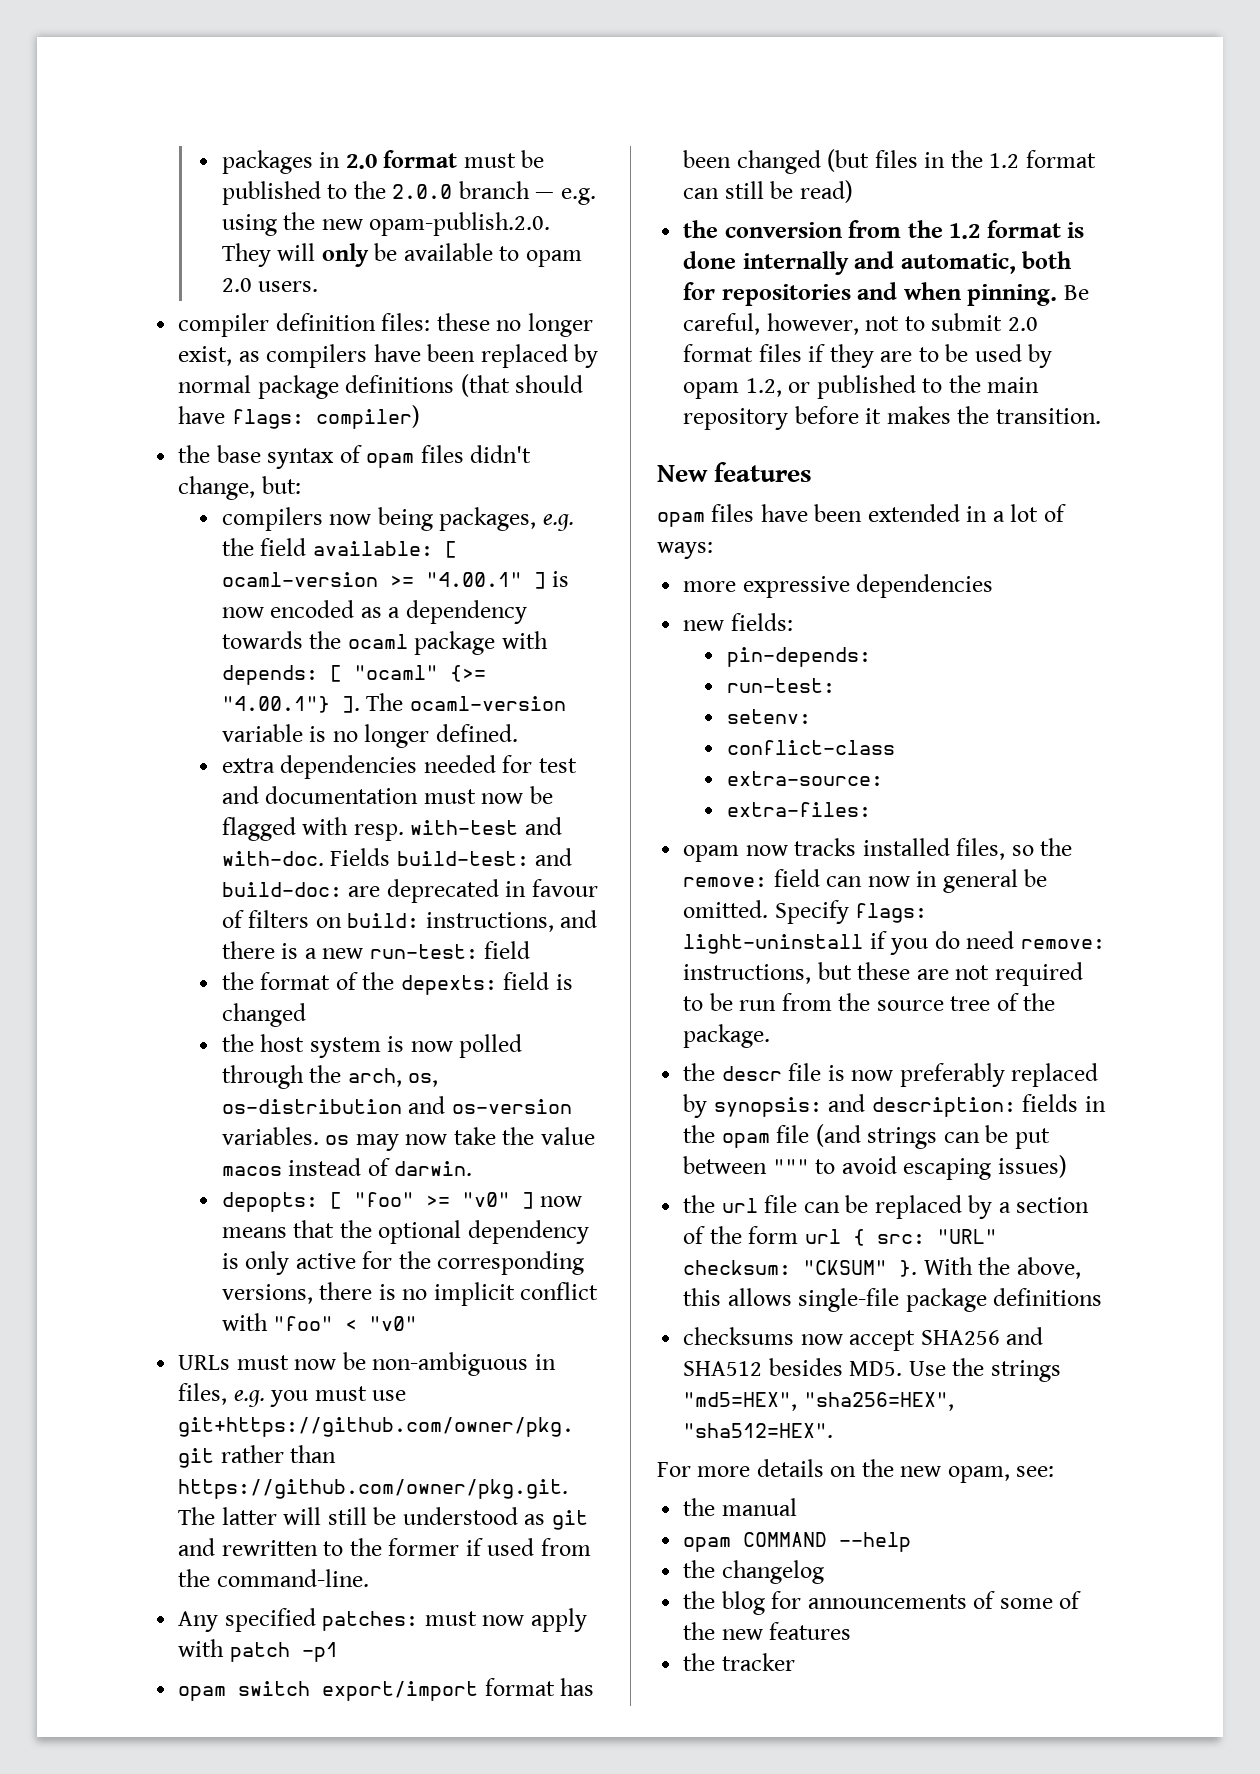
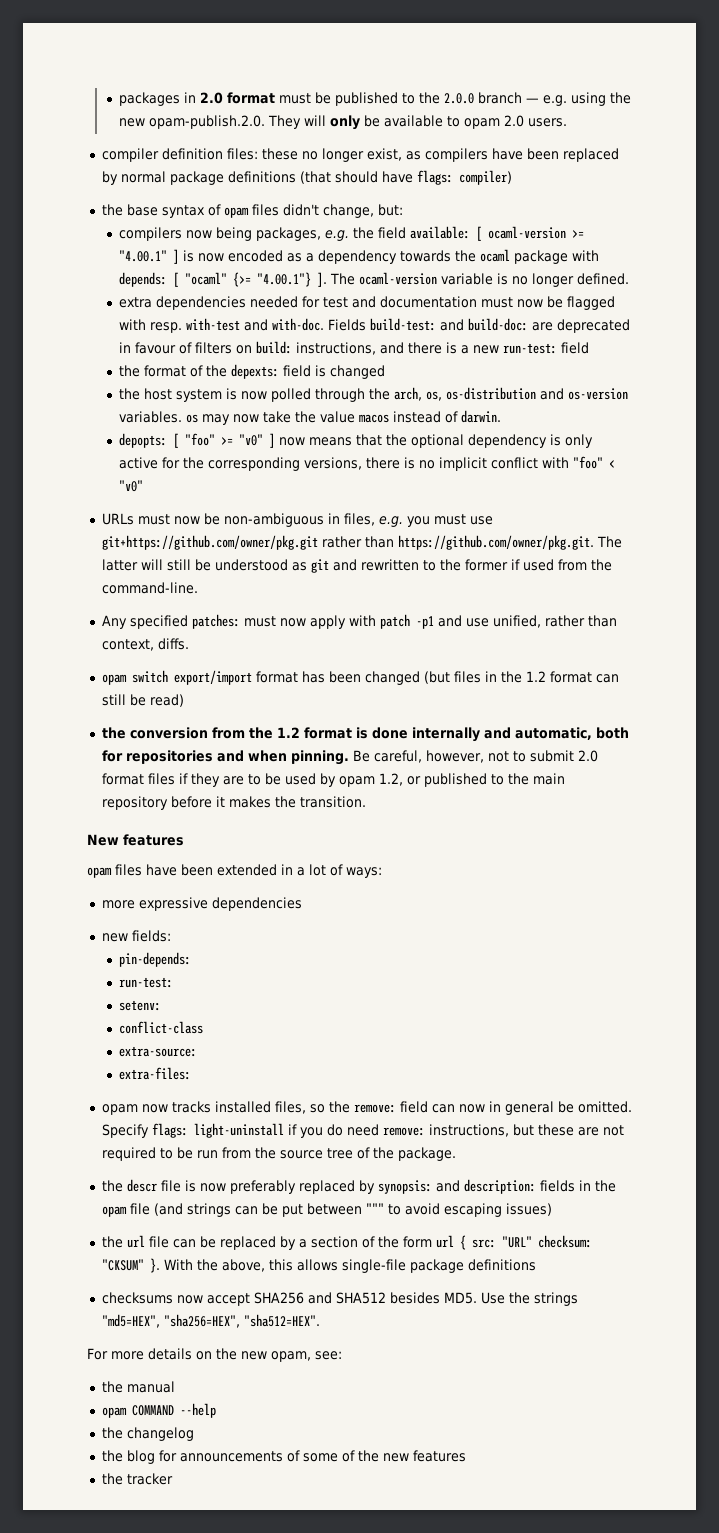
- Any specified patches: must now apply with patch -p1
+ Any specified patches: must now apply with patch -p1 and use unified, rather than context, diffs.

